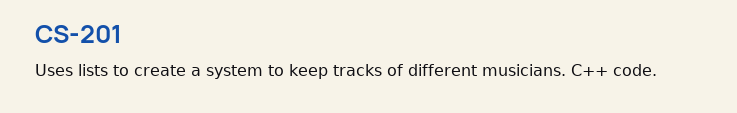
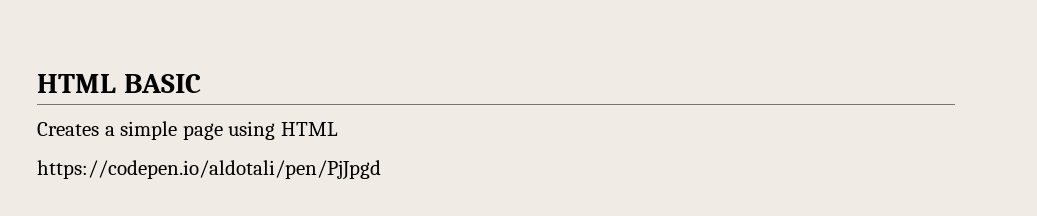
- CS-201
- Uses lists to create a system to keep tracks of different musicians. C++ code.
+ HTML BASIC
+ Creates a simple page using HTML
+ https://codepen.io/aldotali/pen/PjJpgd

